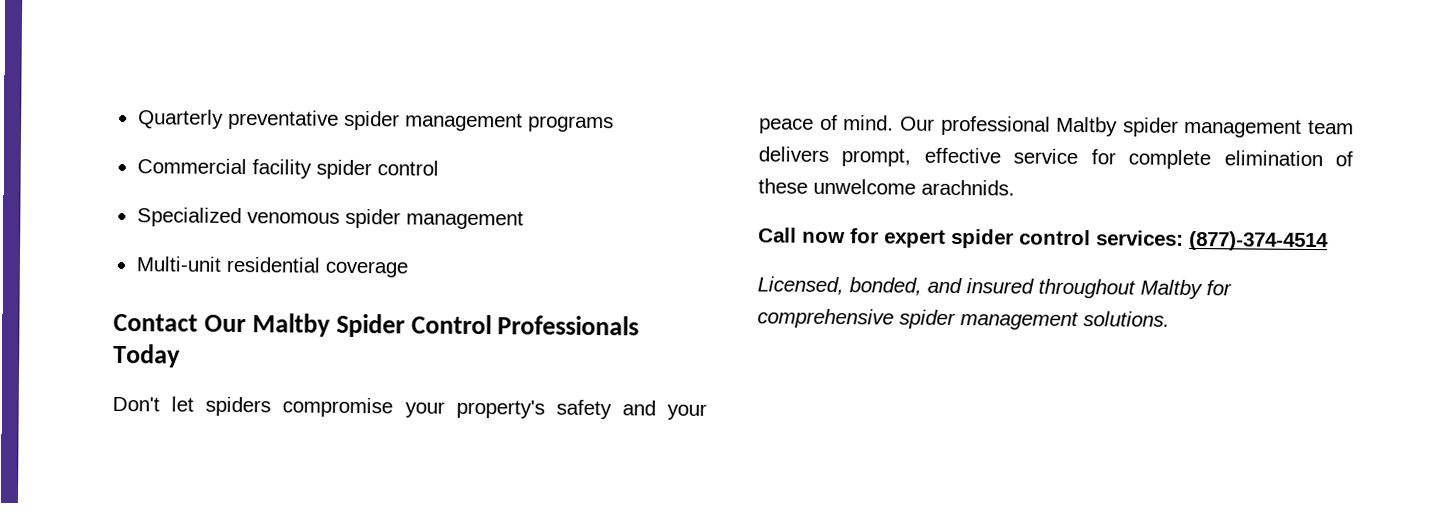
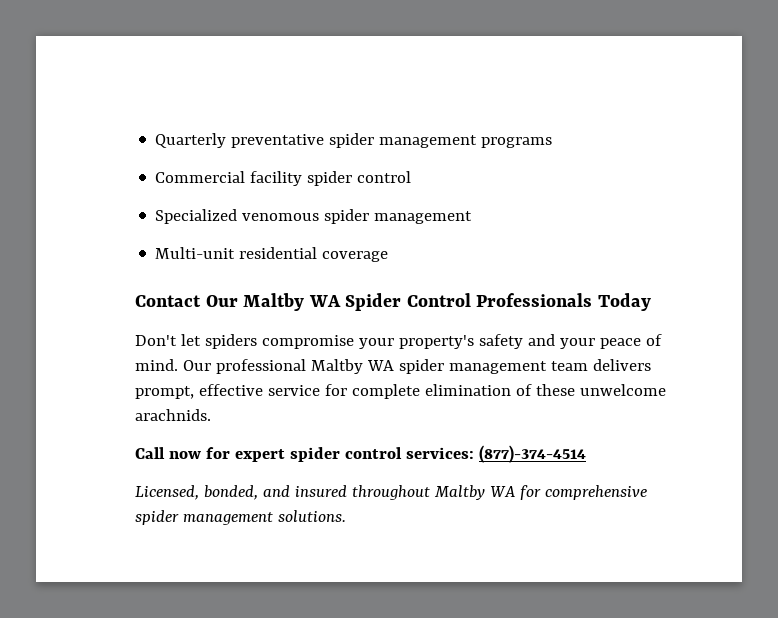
- Contact Our Maltby Spider Control Professionals Today
+ Contact Our Maltby WA Spider Control Professionals Today
- Our professional Maltby spider management team delivers prompt, effective service for complete elimination of these unwelcome arachnids.
+ Our professional Maltby WA spider management team delivers prompt, effective service for complete elimination of these unwelcome arachnids.
- Licensed, bonded, and insured throughout Maltby for comprehensive spider management solutions.
+ Licensed, bonded, and insured throughout Maltby WA for comprehensive spider management solutions.

